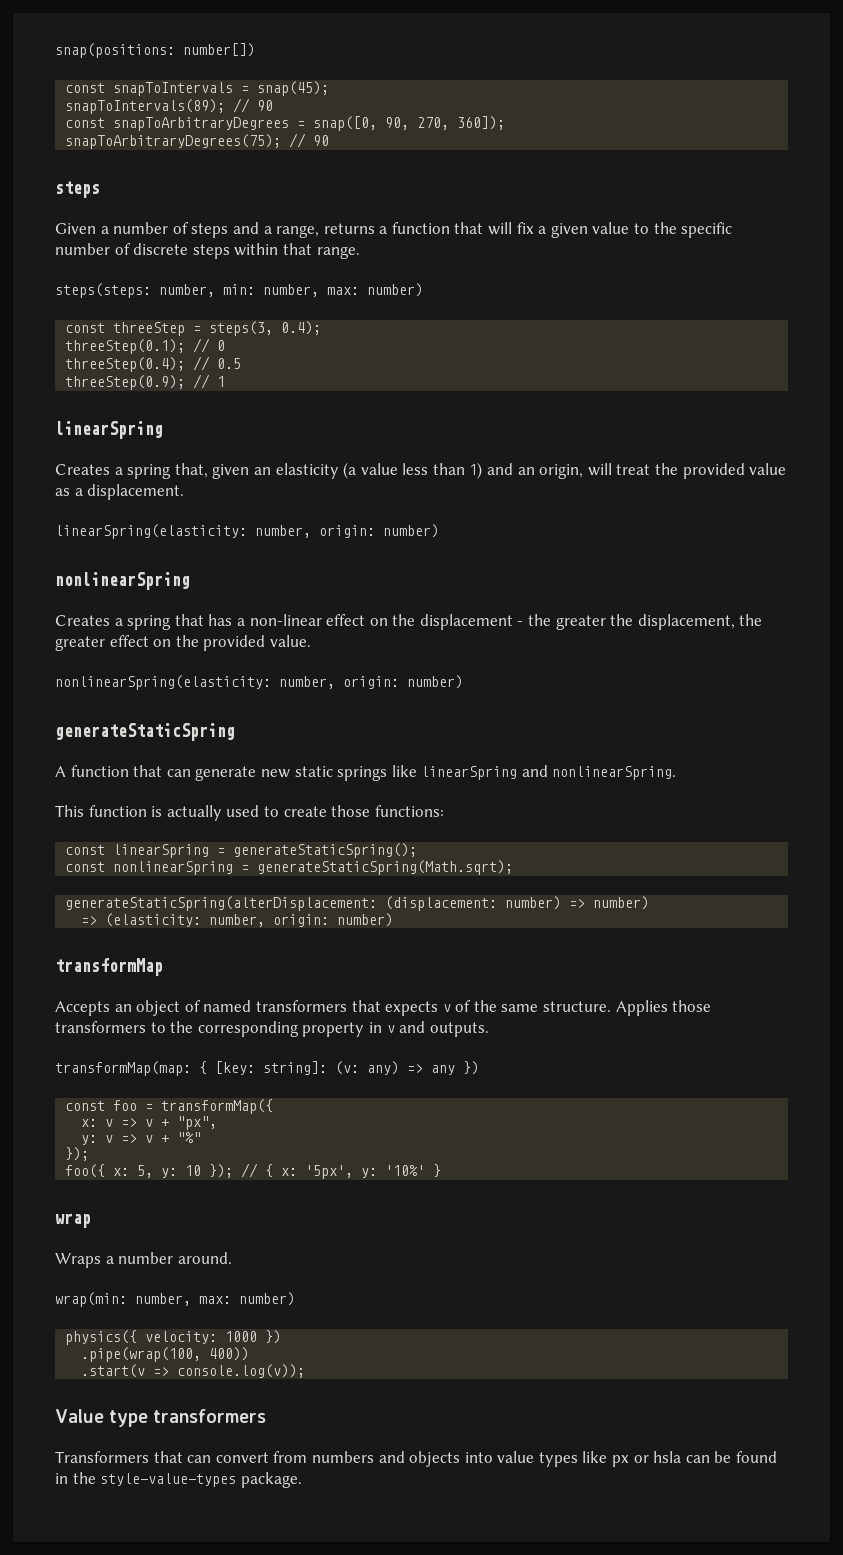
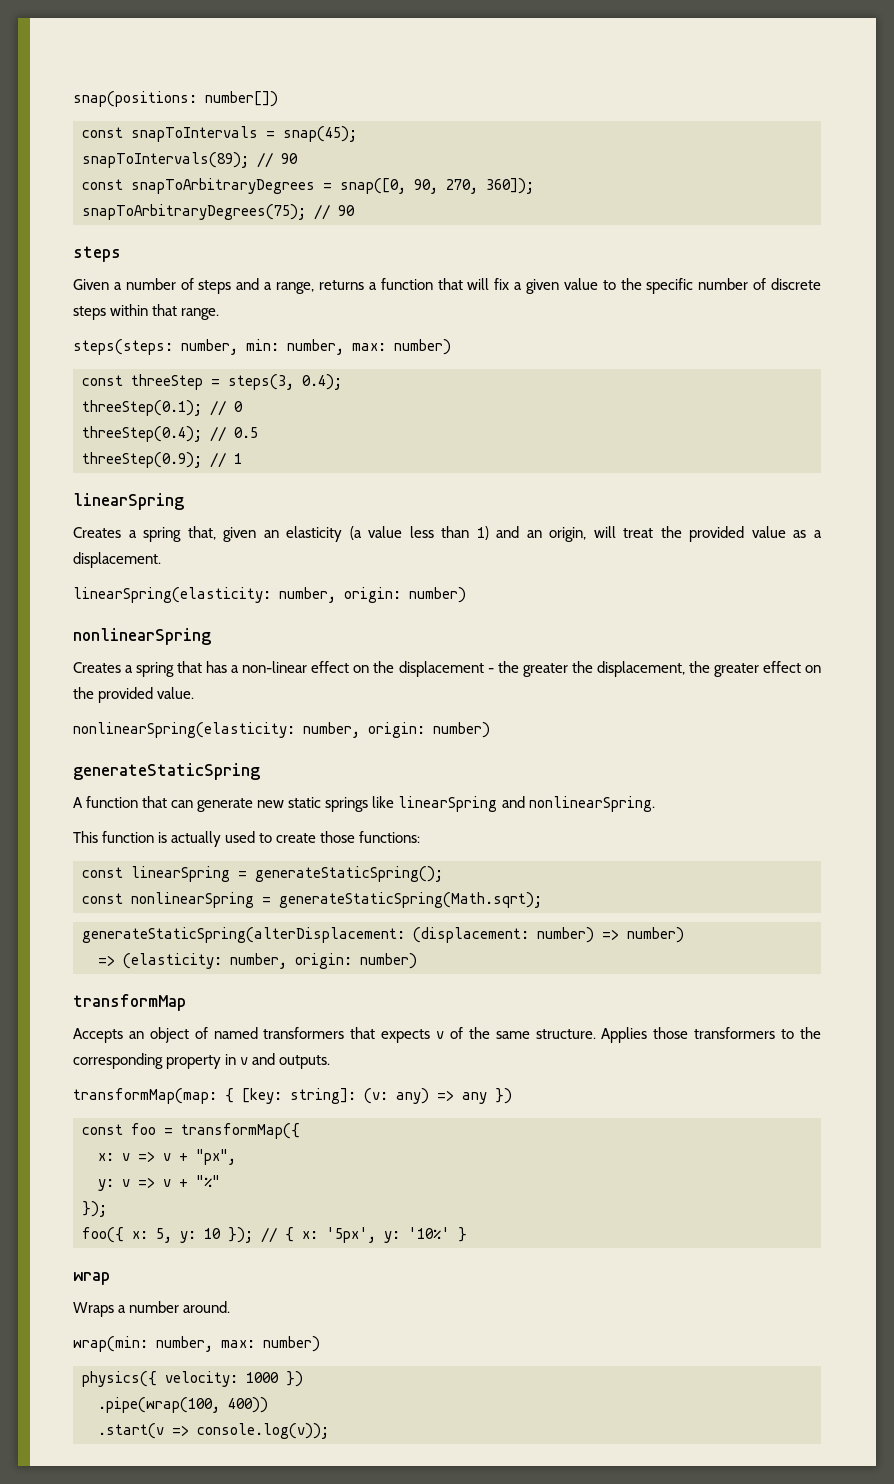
- Value type transformers
- Transformers that can convert from numbers and objects into value types like px or hsla can be found in the style-value-types package.

